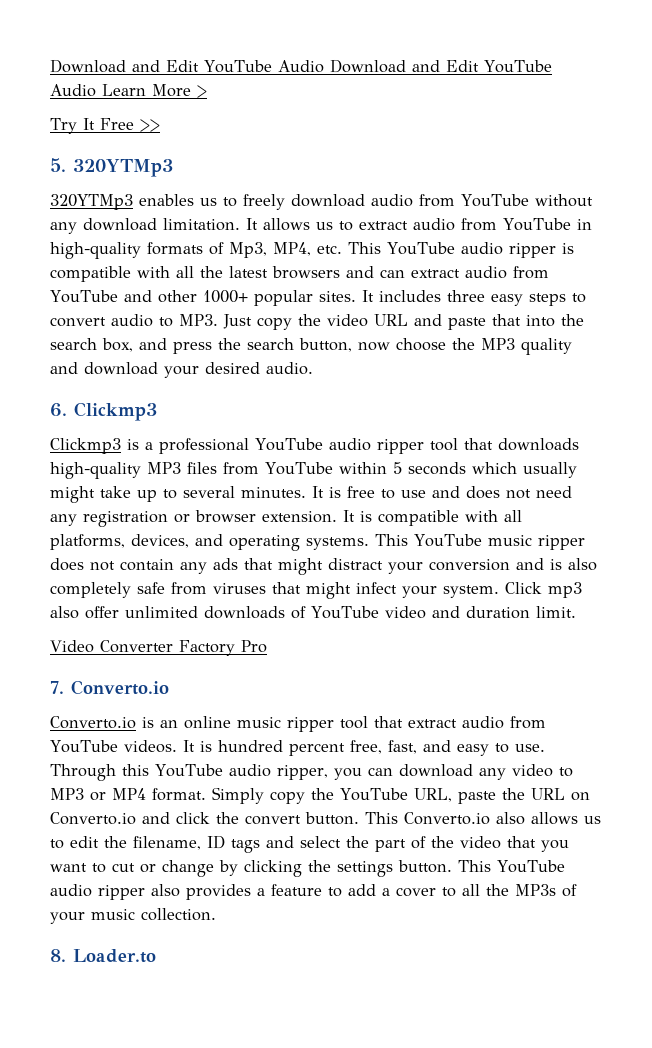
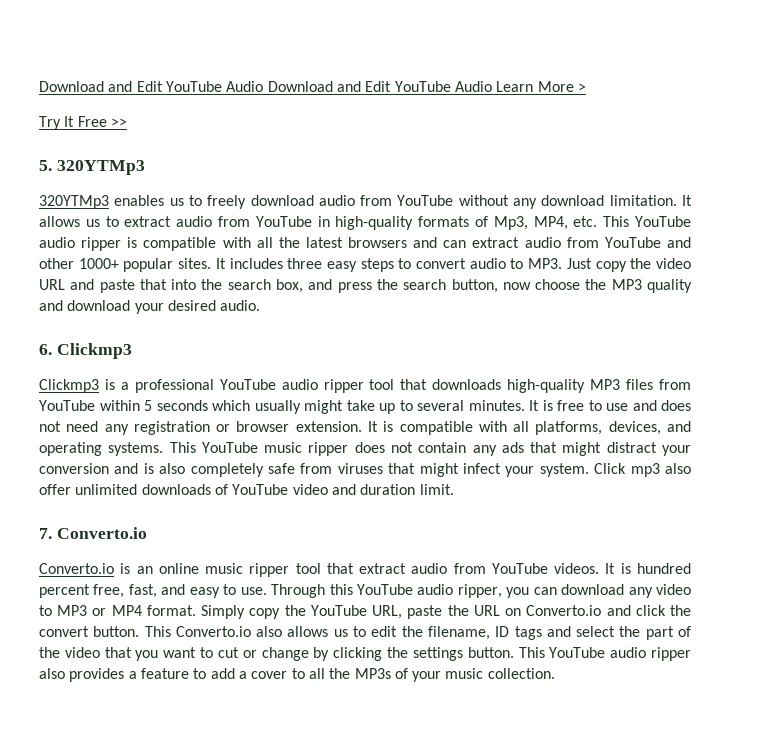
- Video Converter Factory Pro
- 8. Loader.to

